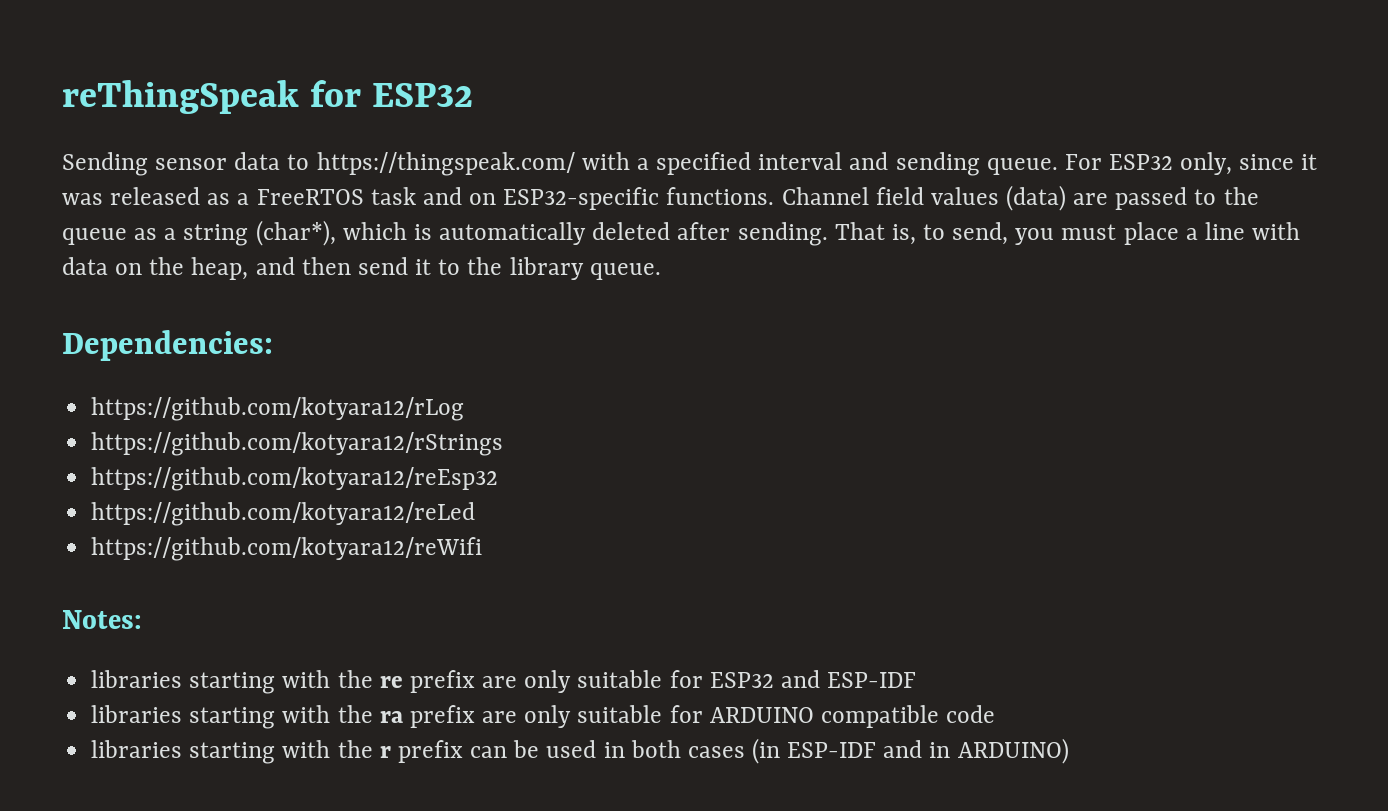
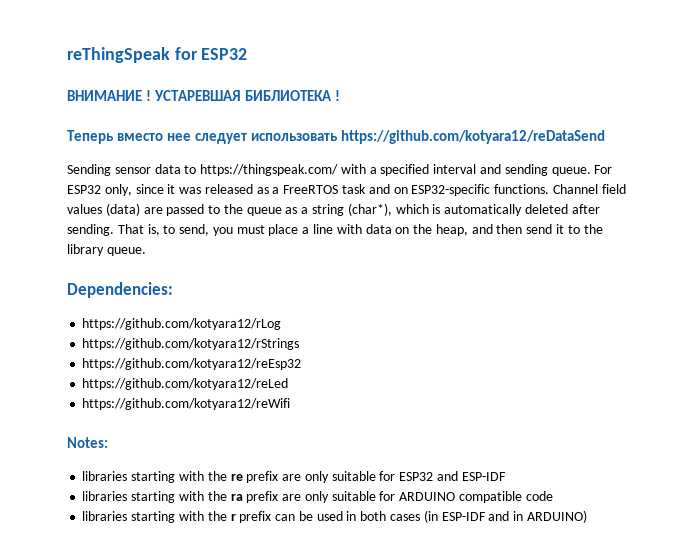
+ ВНИМАНИЕ ! УСТАРЕВШАЯ БИБЛИОТЕКА !
+ Теперь вместо нее следует использовать https://github.com/kotyara12/reDataSend

